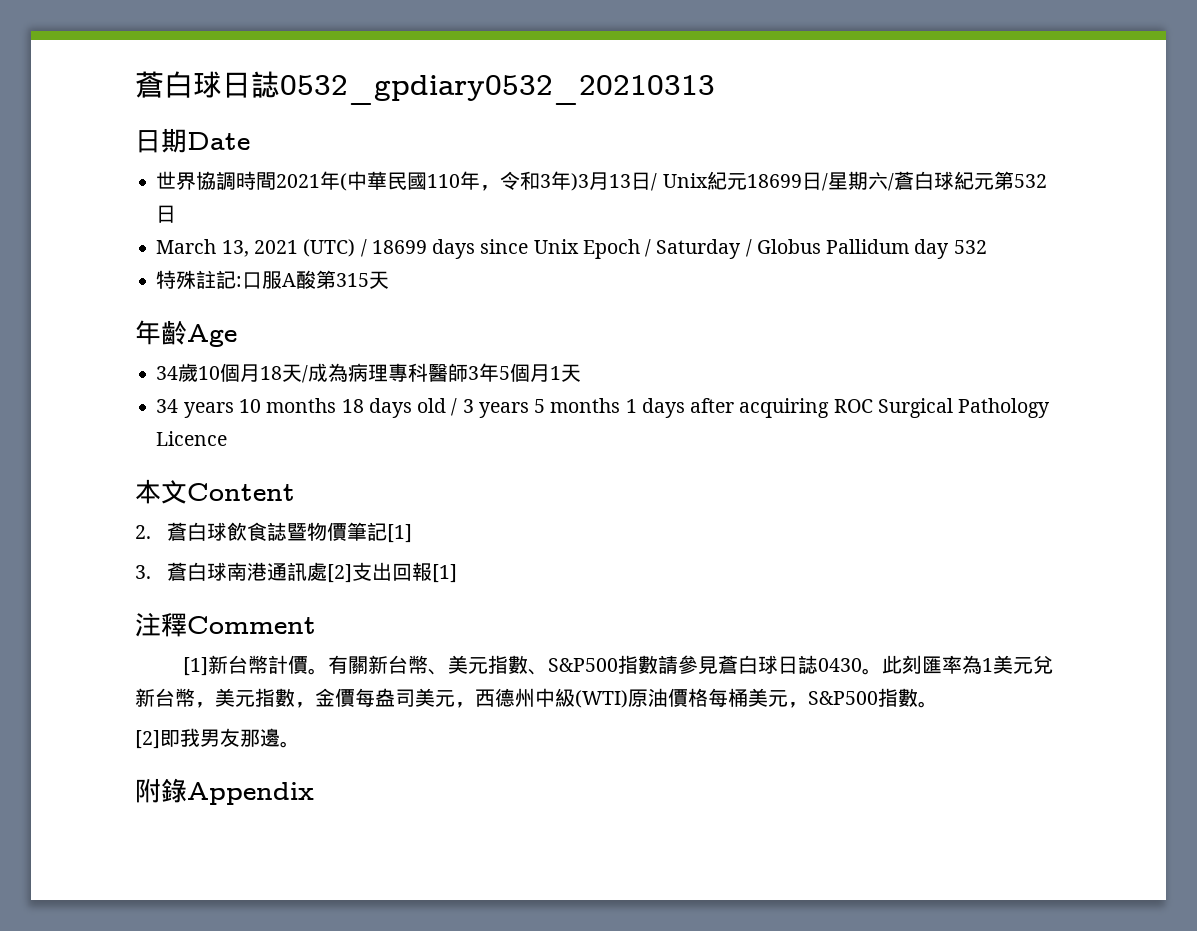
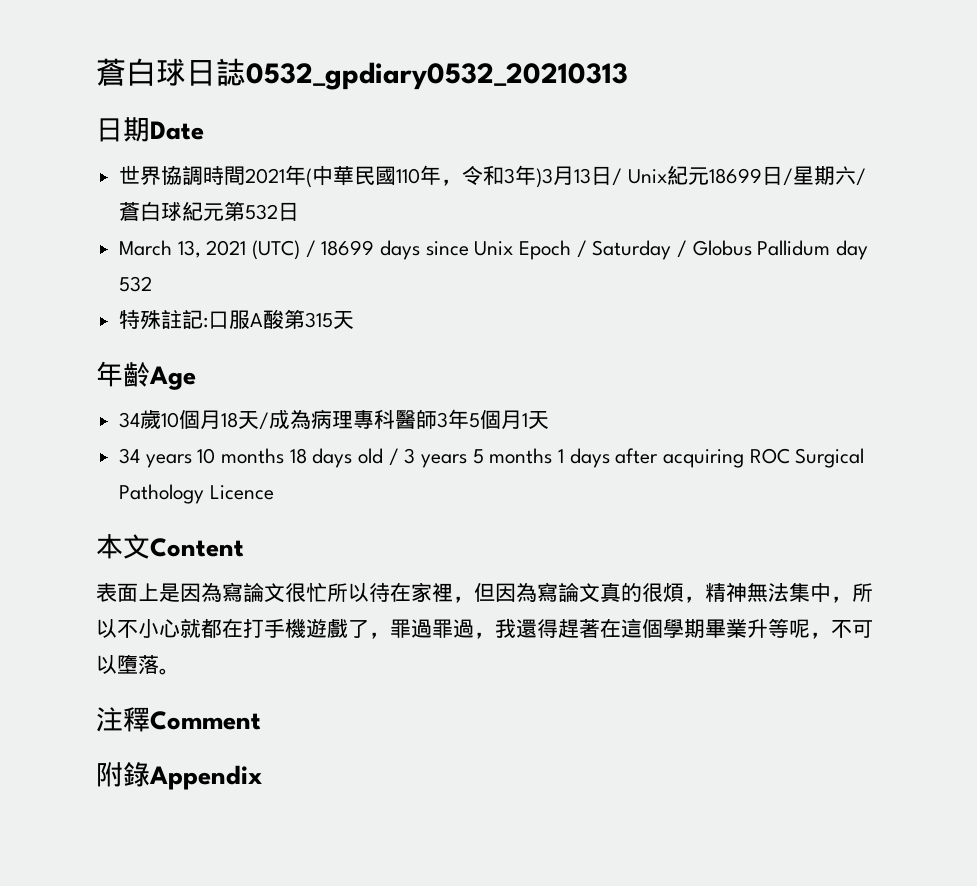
- 2.蒼白球飲食誌暨物價筆記[1]
- 3.蒼白球南港通訊處[2]支出回報[1]
+ 表面上是因為寫論文很忙所以待在家裡，但因為寫論文真的很煩，精神無法集中，所以不小心就都在打手機遊戲了，罪過罪過，我還得趕著在這個學期畢業升等呢，不可以墮落。
  注釋Comment
- [1]新台幣計價。有關新台幣、美元指數、S&P500指數請參見蒼白球日誌0430。此刻匯率為1美元兌新台幣，美元指數，金價每盎司美元，西德州中級(WTI)原油價格每桶美元，S&P500指數。
- [2]即我男友那邊。

